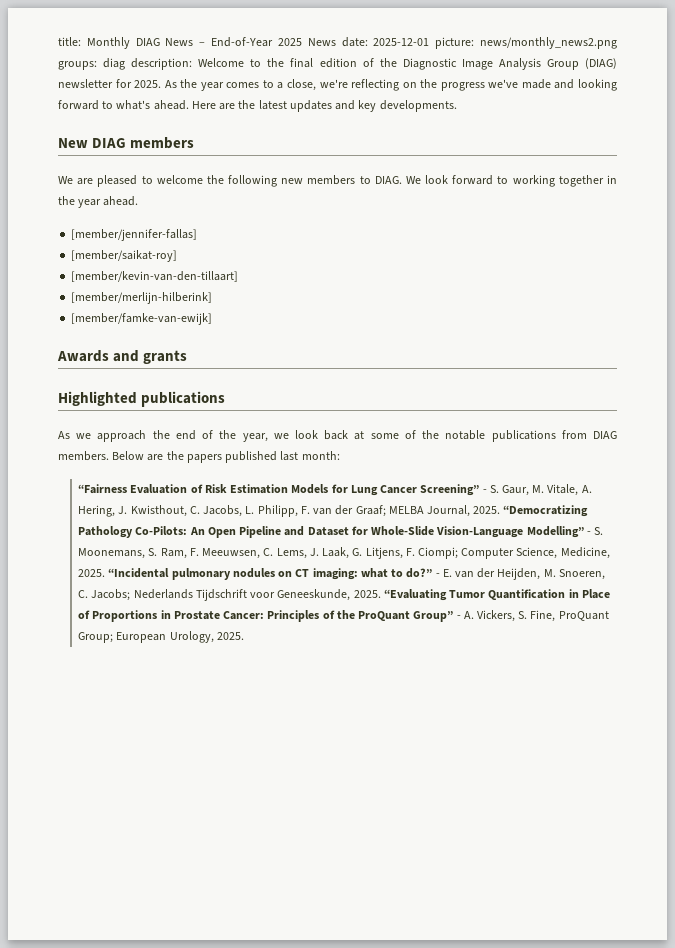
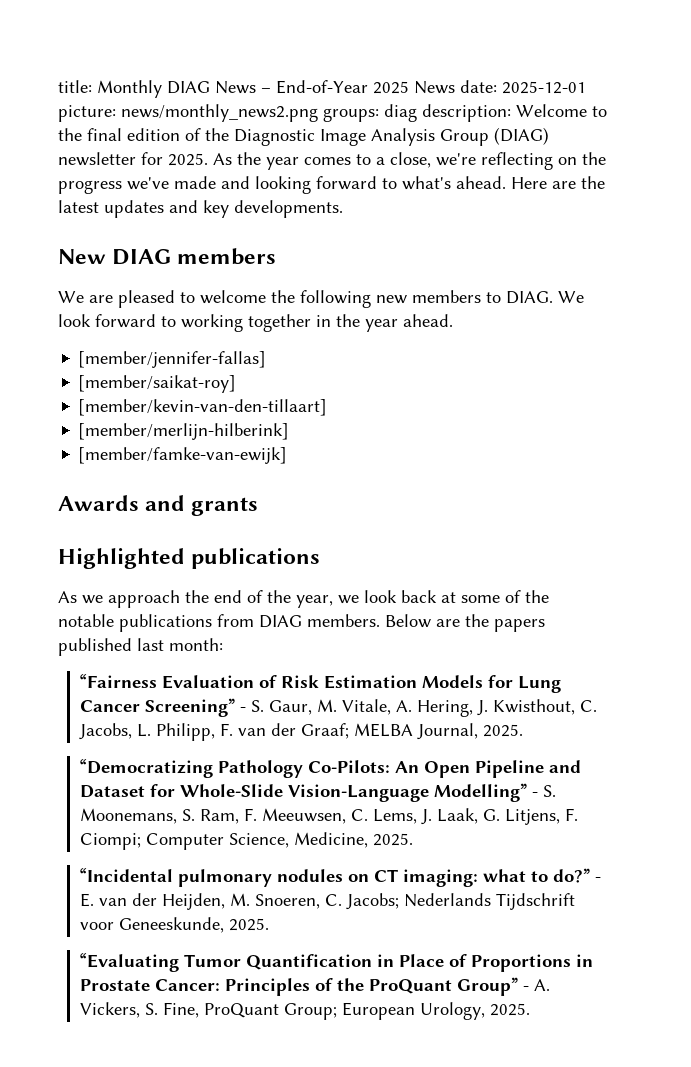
- MELBA Journal, 2025. “Democratizing Pathology Co-Pilots:
+ MELBA Journal, 2025.
+ “Democratizing Pathology Co-Pilots:
- Computer Science, Medicine, 2025. “Incidental pulmonary nodules on CT imaging:
+ Computer Science, Medicine, 2025.
+ “Incidental pulmonary nodules on CT imaging:
- - E. van der Heijden, M. Snoeren, C. Jacobs; Nederlands Tijdschrift voor Geneeskunde, 2025. “Evaluating Tumor Quantification in Place of Proportions in Prostate Cancer: Principles of the ProQuant Group” - A. Vickers, S. Fine, ProQuant Group; European Urology, 2025.
+ - E. van der Heijden, M. Snoeren, C. Jacobs; Nederlands Tijdschrift voor Geneeskunde, 2025.
+ “Evaluating Tumor Quantification in Place of Proportions in Prostate Cancer: Principles of the ProQuant Group” - A. Vickers, S. Fine, ProQuant Group; European Urology, 2025.

